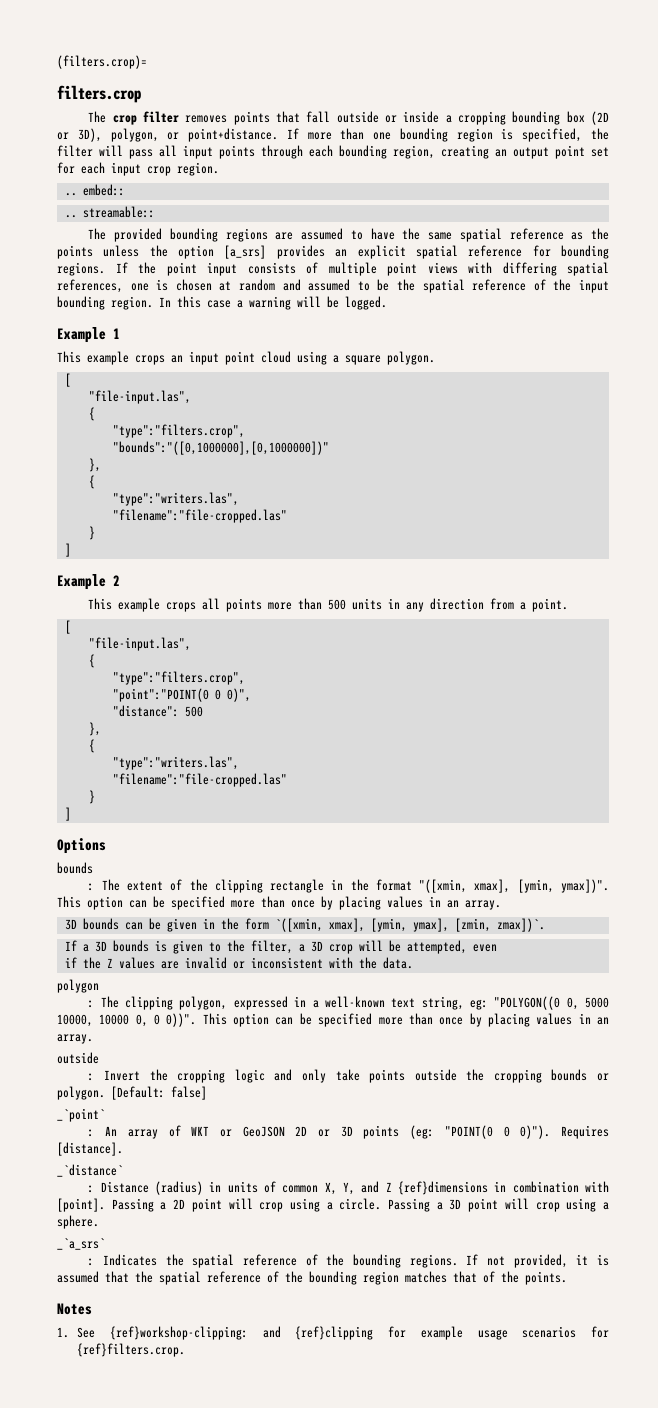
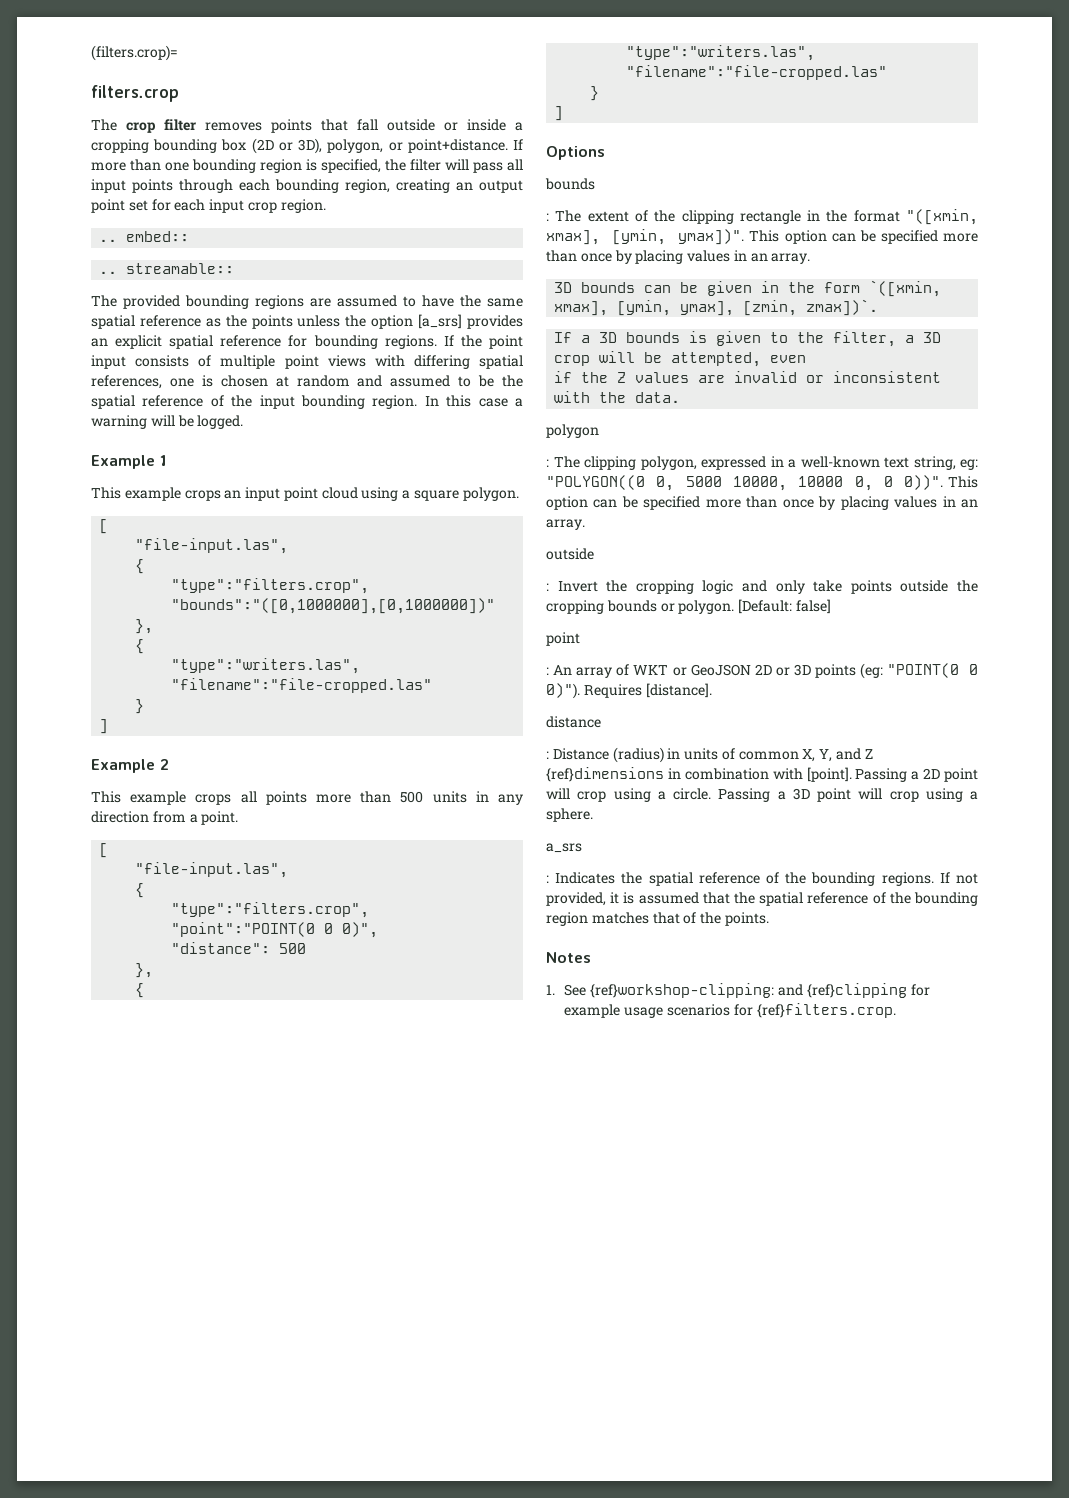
  [Default: false]
- _`point`
+ point
- _`distance`
+ distance
- _`a_srs`
+ a_srs

